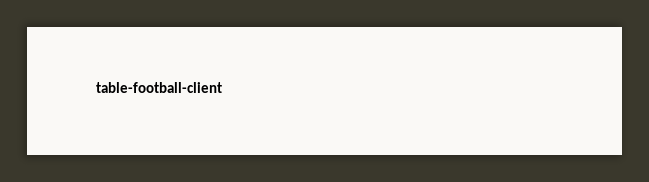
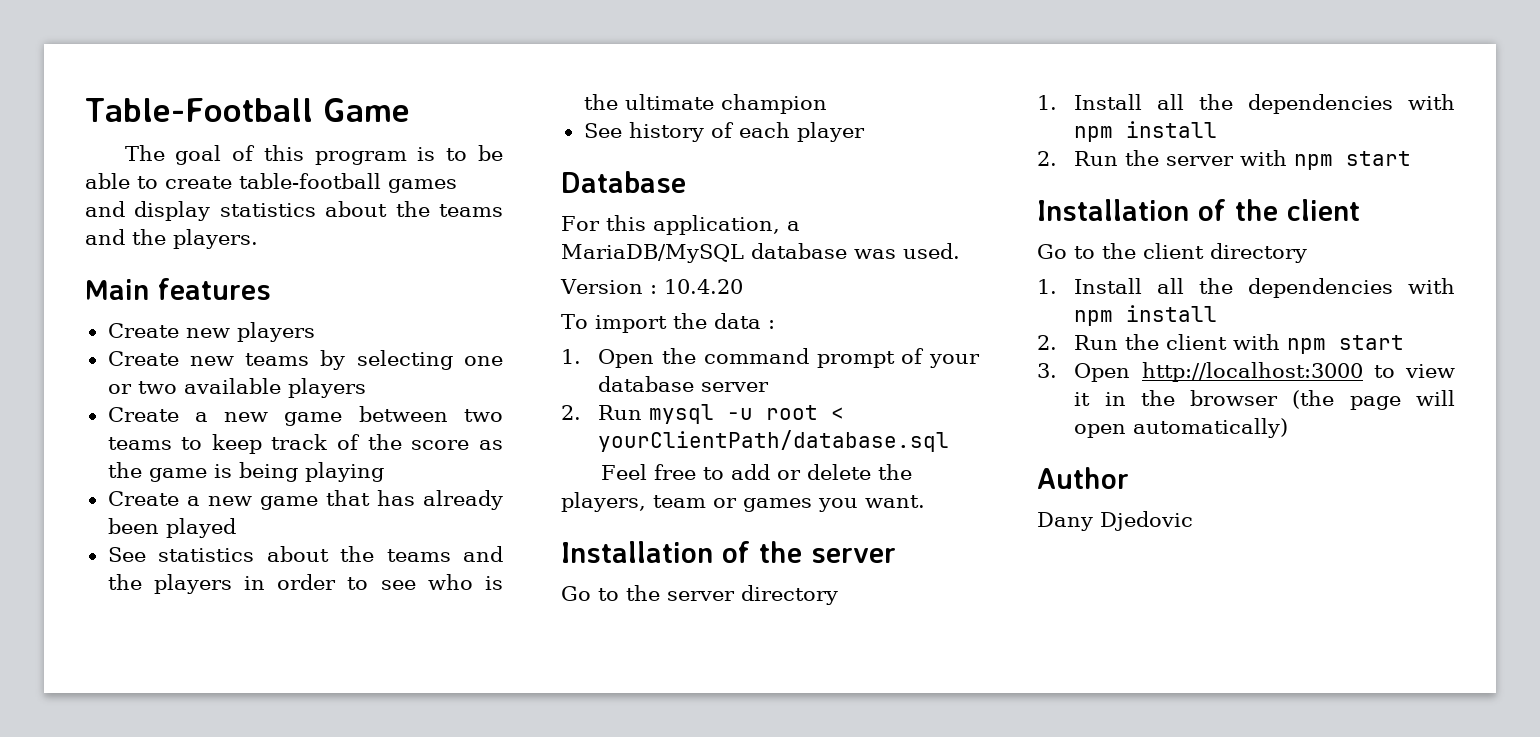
- table-football-client
+ Table-Football Game
+ The goal of this program is to be able to create table-football games and display statistics about the teams and the players.
+ Main features
+ Create new players
+ Create new teams by selecting one or two available players
+ Create a new game between two teams to keep track of the score as the game is being playing
+ Create a new game that has already been played
+ See statistics about the teams and the players in order to see who is the ultimate champion
+ See history of each player
+ Database
+ For this application, a MariaDB/MySQL database was used.
+ Version : 10.4.20
+ To import the data :
+ 1. Open the command prompt of your database server
+ 2. Run mysql -u root < yourClientPath/database.sql
+ Feel free to add or delete the players, team or games you want.
+ Installation of the server
+ Go to the server directory
+ 1. Install all the dependencies with npm install
+ 2. Run the server with npm start
+ Installation of the client
+ Go to the client directory
+ 1. Install all the dependencies with npm install
+ 2. Run the client with npm start
+ 3. Open http://localhost:3000 to view it in the browser (the page will open automatically)
+ Author
+ Dany Djedovic

